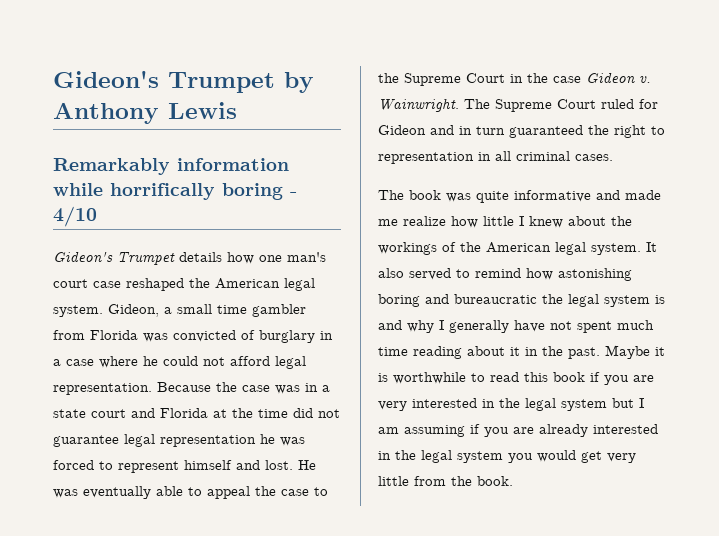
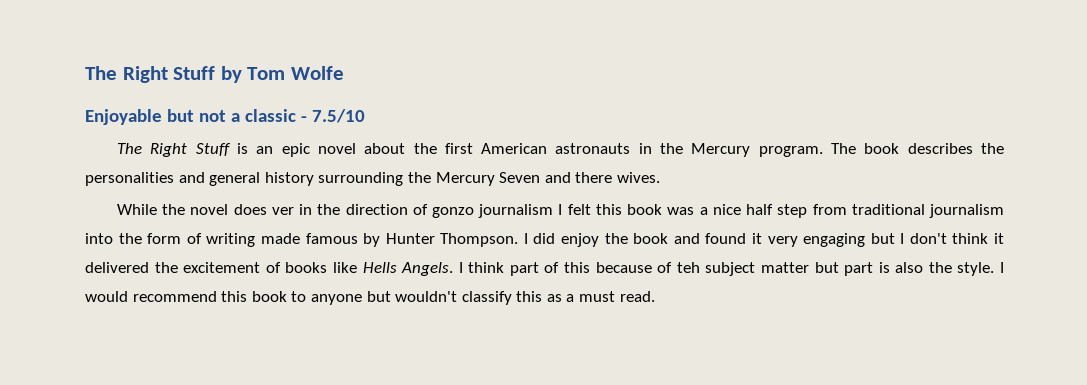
- Gideon's Trumpet by Anthony Lewis
- Remarkably information while horrifically boring - 4/10
- Gideon's Trumpet details how one man's court case reshaped the American legal system. Gideon, a small time gambler from Florida was convicted of burglary in a case where he could not afford legal representation. Because the case was in a state court and Florida at the time did not guarantee legal representation he was forced to represent himself and lost. He was eventually able to appeal the case to the Supreme Court in the case Gideon v. Wainwright. The Supreme Court ruled for Gideon and in turn guaranteed the right to representation in all criminal cases.
- The book was quite informative and made me realize how little I knew about the workings of the American legal system. It also served to remind how astonishing boring and bureaucratic the legal system is and why I generally have not spent much time reading about it in the past. Maybe it is worthwhile to read this book if you are very interested in the legal system but I am assuming if you are already interested in the legal system you would get very little from the book.
+ The Right Stuff by Tom Wolfe
+ Enjoyable but not a classic - 7.5/10
+ The Right Stuff is an epic novel about the first American astronauts in the Mercury program. The book describes the personalities and general history surrounding the Mercury Seven and there wives.
+ While the novel does ver in the direction of gonzo journalism I felt this book was a nice half step from traditional journalism into the form of writing made famous by Hunter Thompson. I did enjoy the book and found it very engaging but I don't think it delivered the excitement of books like Hells Angels. I think part of this because of teh subject matter but part is also the style. I would recommend this book to anyone but wouldn't classify this as a must read.

